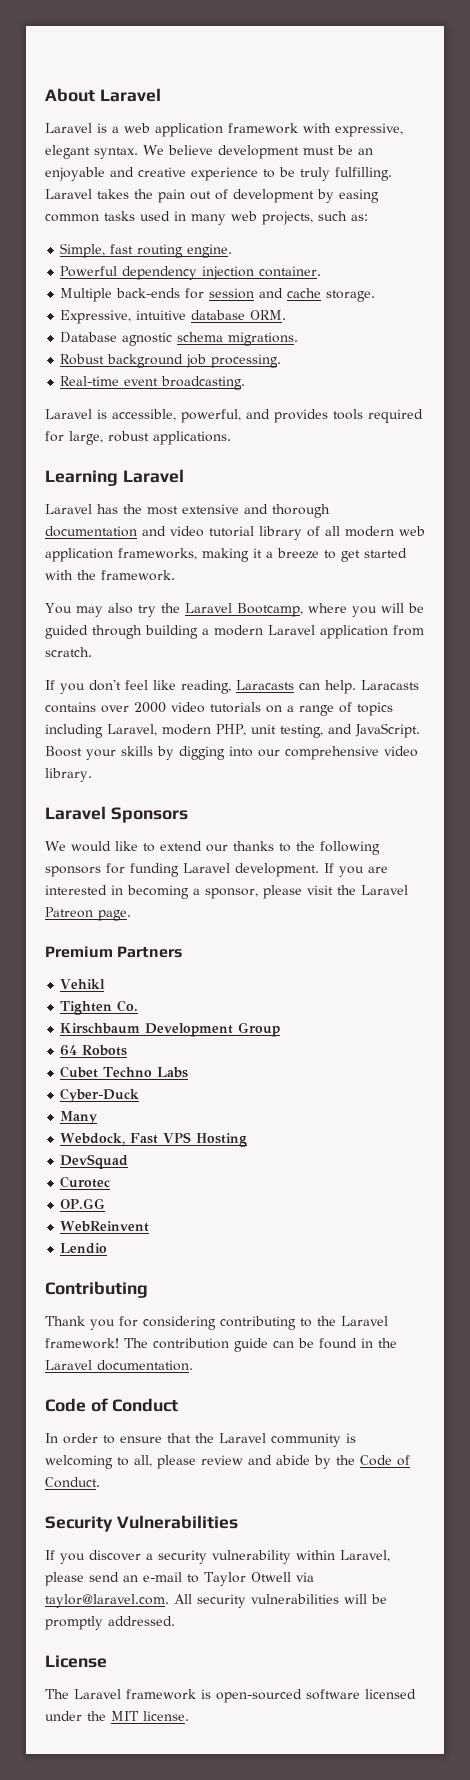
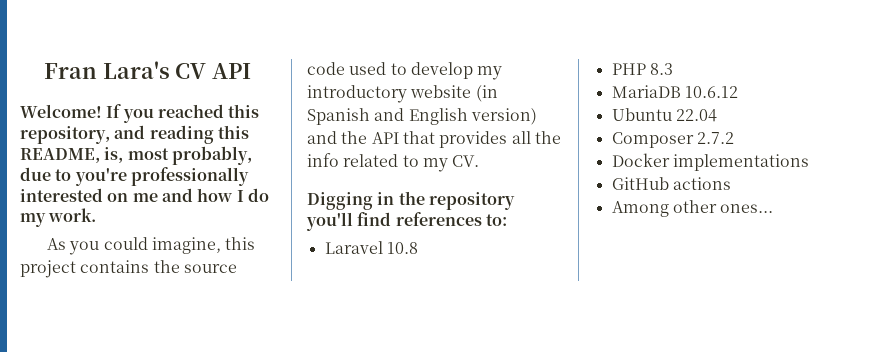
- About Laravel
- Laravel is a web application framework with expressive, elegant syntax. We believe development must be an enjoyable and creative experience to be truly fulfilling. Laravel takes the pain out of development by easing common tasks used in many web projects, such as:
- Simple, fast routing engine.
- Powerful dependency injection container.
- Multiple back-ends for session and cache storage.
- Expressive, intuitive database ORM.
- Database agnostic schema migrations.
- Robust background job processing.
- Real-time event broadcasting.
- Laravel is accessible, powerful, and provides tools required for large, robust applications.
- Learning Laravel
- Laravel has the most extensive and thorough documentation and video tutorial library of all modern web application frameworks, making it a breeze to get started with the framework.
- You may also try the Laravel Bootcamp, where you will be guided through building a modern Laravel application from scratch.
- If you don't feel like reading, Laracasts can help. Laracasts contains over 2000 video tutorials on a range of topics including Laravel, modern PHP, unit testing, and JavaScript. Boost your skills by digging into our comprehensive video library.
- Laravel Sponsors
- We would like to extend our thanks to the following sponsors for funding Laravel development. If you are interested in becoming a sponsor, please visit the Laravel Patreon page.
- Premium Partners
- Vehikl
- Tighten Co.
- Kirschbaum Development Group
- 64 Robots
- Cubet Techno Labs
- Cyber-Duck
- Many
- Webdock, Fast VPS Hosting
- DevSquad
- Curotec
- OP.GG
- WebReinvent
- Lendio
- Contributing
- Thank you for considering contributing to the Laravel framework! The contribution guide can be found in the Laravel documentation.
- Code of Conduct
- In order to ensure that the Laravel community is welcoming to all, please review and abide by the Code of Conduct.
- Security Vulnerabilities
- If you discover a security vulnerability within Laravel, please send an e-mail to Taylor Otwell via taylor@laravel.com. All security vulnerabilities will be promptly addressed.
- License
- The Laravel framework is open-sourced software licensed under the MIT license.
+ Fran Lara's CV API
+ Welcome! If you reached this repository, and reading this README, is, most probably, due to you're professionally interested on me and how I do my work.
+ As you could imagine, this project contains the source code used to develop my introductory website (in Spanish and English version) and the API that provides all the info related to my CV.
+ Digging in the repository you'll find references to:
+ Laravel 10.8
+ PHP 8.3
+ MariaDB 10.6.12
+ Ubuntu 22.04
+ Composer 2.7.2
+ Docker implementations
+ GitHub actions
+ Among other ones...

